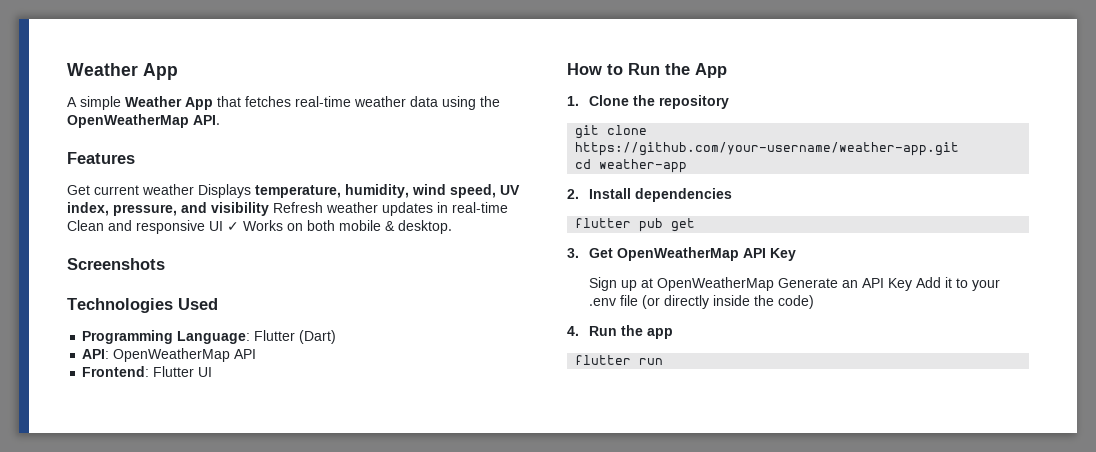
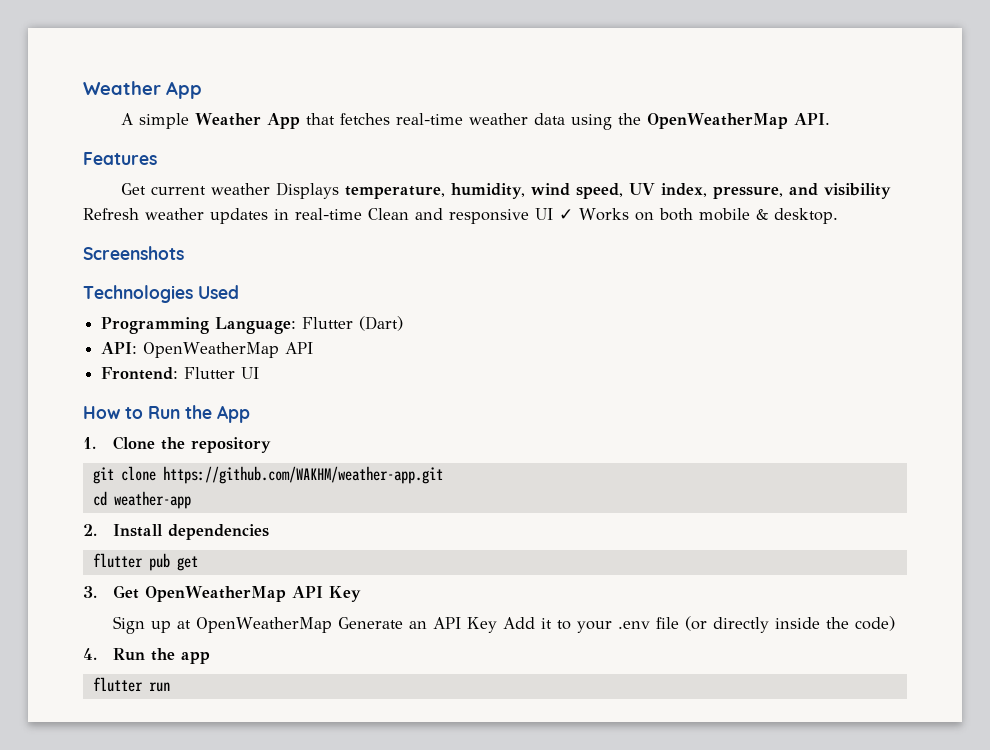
- git clone https://github.com/your-username/weather-app.git
+ git clone https://github.com/WAKHM/weather-app.git

